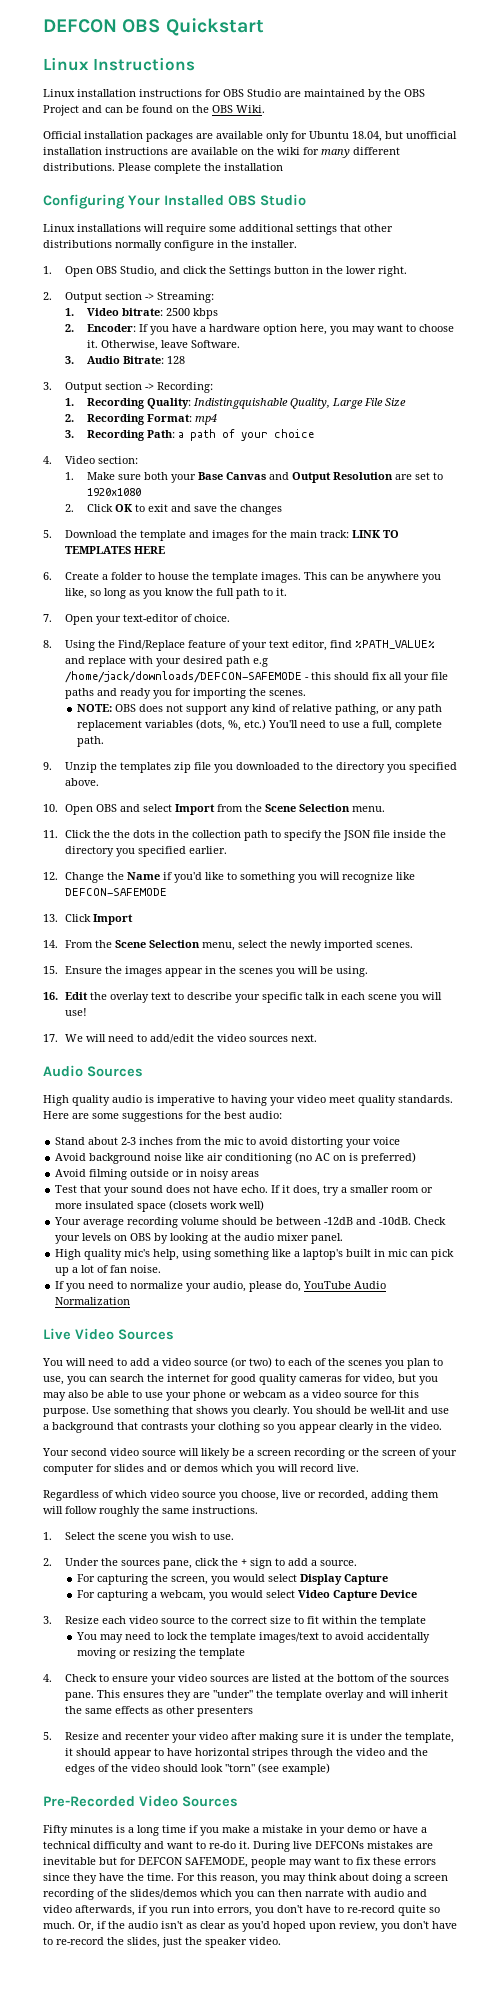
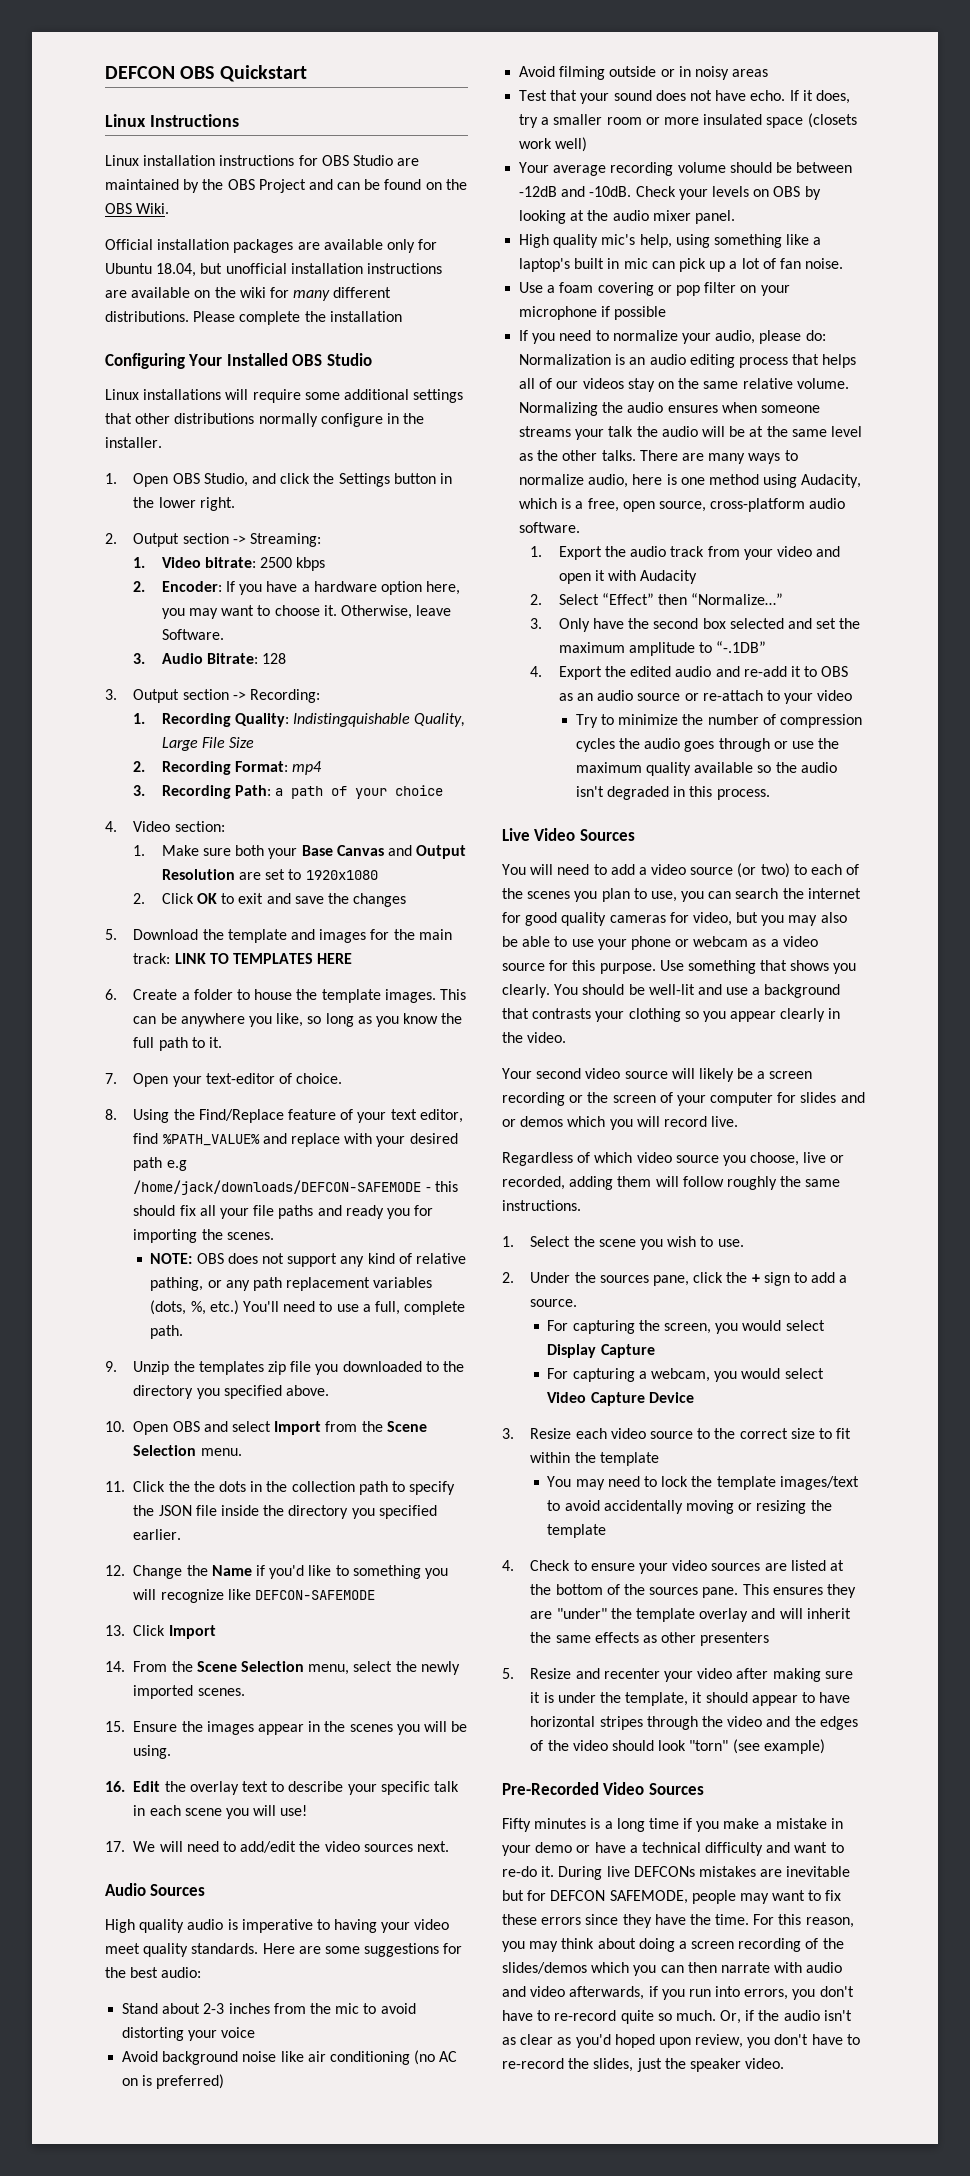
+ Use a foam covering or pop filter on your microphone if possible
- If you need to normalize your audio, please do, YouTube Audio Normalization
+ If you need to normalize your audio, please do: Normalization is an audio editing process that helps all of our videos stay on the same relative volume. Normalizing the audio ensures when someone streams your talk the audio will be at the same level as the other talks. There are many ways to normalize audio, here is one method using Audacity, which is a free, open source, cross-platform audio software.
+ 1. Export the audio track from your video and open it with Audacity
+ 2. Select “Effect” then “Normalize…”
+ 3. Only have the second box selected and set the maximum amplitude to “-.1DB”
+ 4. Export the edited audio and re-add it to OBS as an audio source or re-attach to your video
+ Try to minimize the number of compression cycles the audio goes through or use the maximum quality available so the audio isn't degraded in this process.

